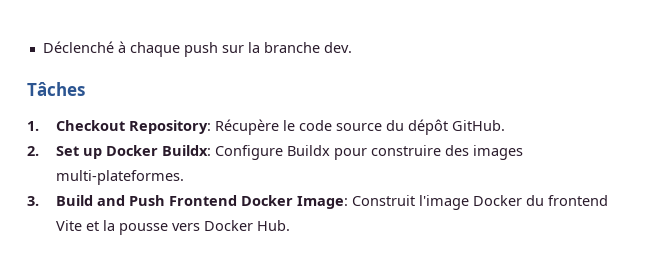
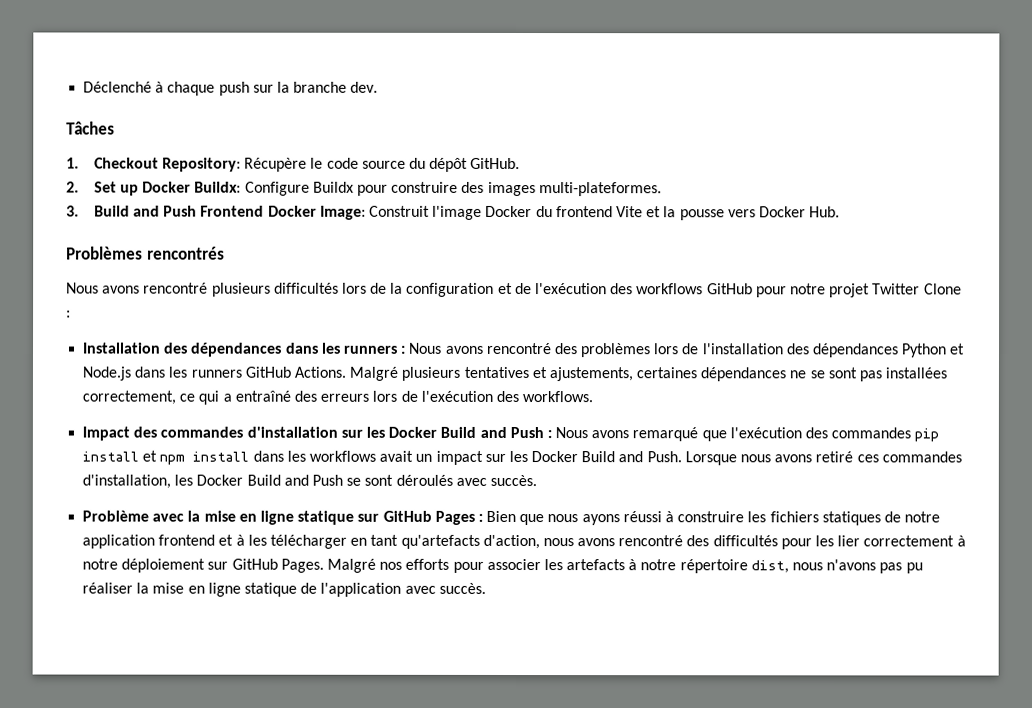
+ Problèmes rencontrés
+ Nous avons rencontré plusieurs difficultés lors de la configuration et de l'exécution des workflows GitHub pour notre projet Twitter Clone :
+ Installation des dépendances dans les runners : Nous avons rencontré des problèmes lors de l'installation des dépendances Python et Node.js dans les runners GitHub Actions. Malgré plusieurs tentatives et ajustements, certaines dépendances ne se sont pas installées correctement, ce qui a entraîné des erreurs lors de l'exécution des workflows.
+ Impact des commandes d'installation sur les Docker Build and Push : Nous avons remarqué que l'exécution des commandes pip install et npm install dans les workflows avait un impact sur les Docker Build and Push. Lorsque nous avons retiré ces commandes d'installation, les Docker Build and Push se sont déroulés avec succès.
+ Problème avec la mise en ligne statique sur GitHub Pages : Bien que nous ayons réussi à construire les fichiers statiques de notre application frontend et à les télécharger en tant qu'artefacts d'action, nous avons rencontré des difficultés pour les lier correctement à notre déploiement sur GitHub Pages. Malgré nos efforts pour associer les artefacts à notre répertoire dist, nous n'avons pas pu réaliser la mise en ligne statique de l'application avec succès.

